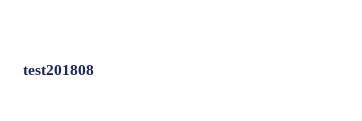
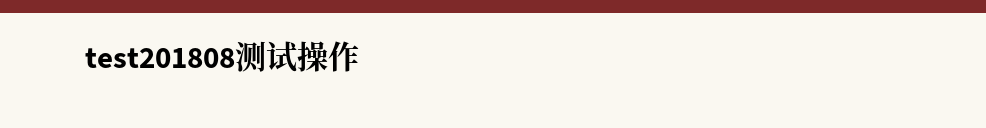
- test201808
+ test201808测试操作

